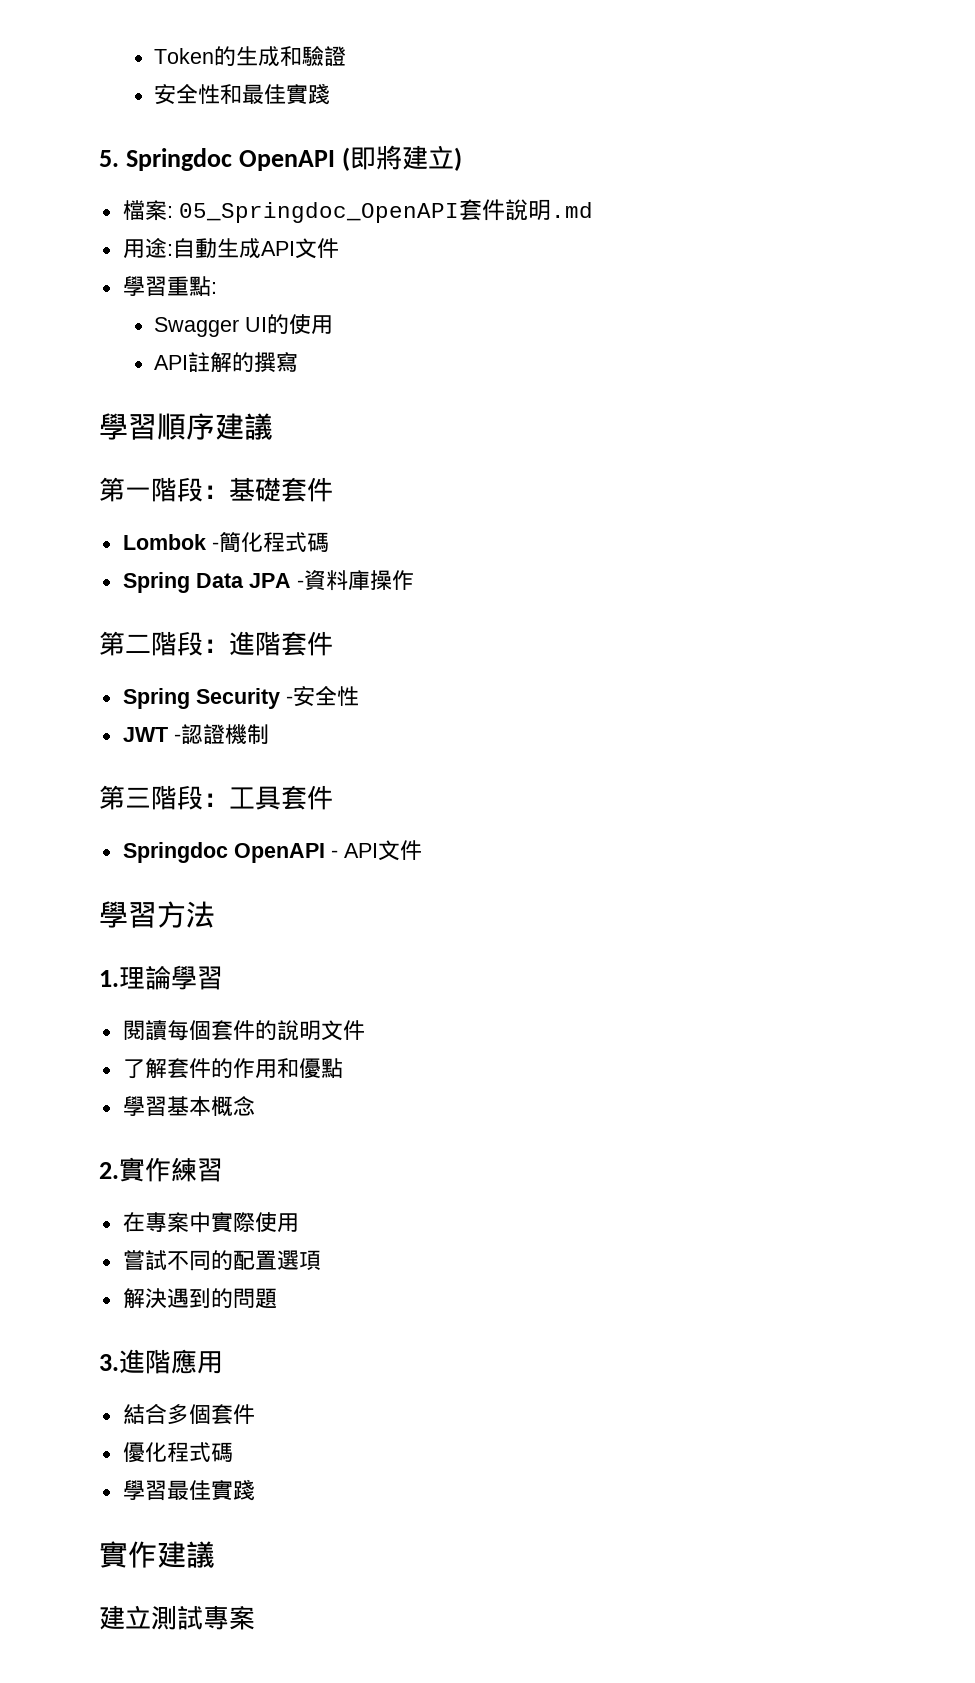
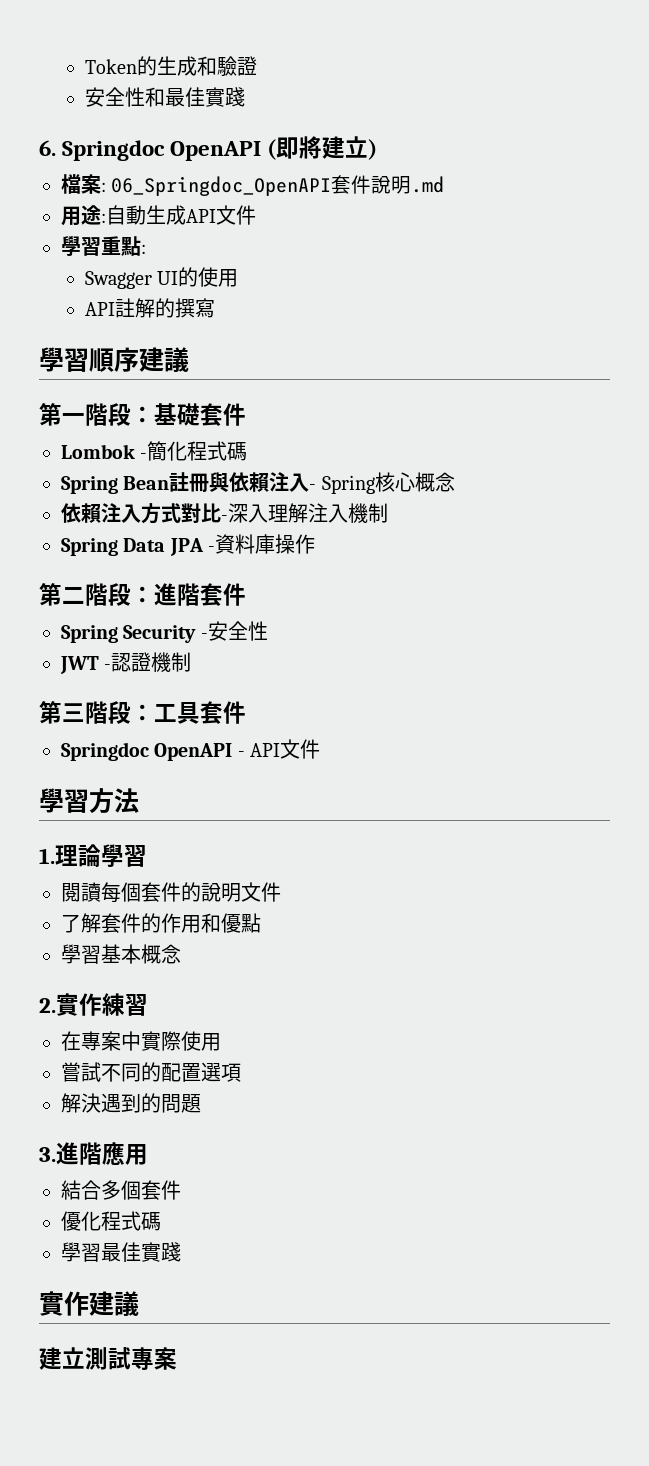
- 5. Springdoc OpenAPI (即將建立)
+ 6. Springdoc OpenAPI (即將建立)
- 檔案: 05_Springdoc_OpenAPI套件說明.md
+ 檔案: 06_Springdoc_OpenAPI套件說明.md
+ Spring Bean註冊與依賴注入- Spring核心概念
+ 依賴注入方式對比-深入理解注入機制

